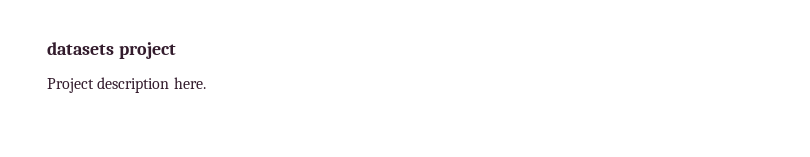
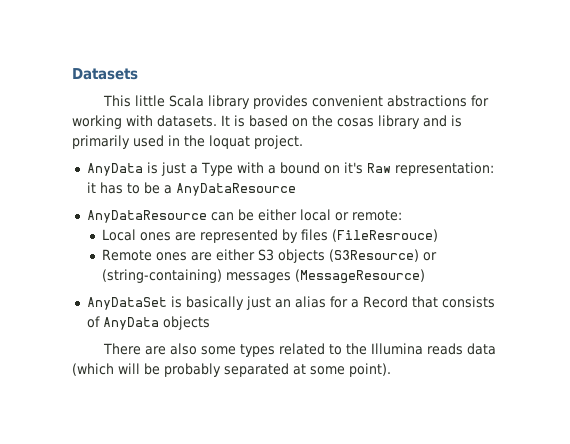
- datasets project
- Project description here.
+ Datasets
+ This little Scala library provides convenient abstractions for working with datasets. It is based on the cosas library and is primarily used in the loquat project.
+ AnyData is just a Type with a bound on it's Raw representation: it has to be a AnyDataResource
+ AnyDataResource can be either local or remote:
+ Local ones are represented by files (FileResrouce)
+ Remote ones are either S3 objects (S3Resource) or (string-containing) messages (MessageResource)
+ AnyDataSet is basically just an alias for a Record that consists of AnyData objects
+ There are also some types related to the Illumina reads data (which will be probably separated at some point).

